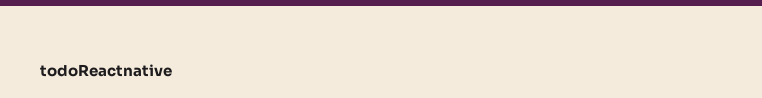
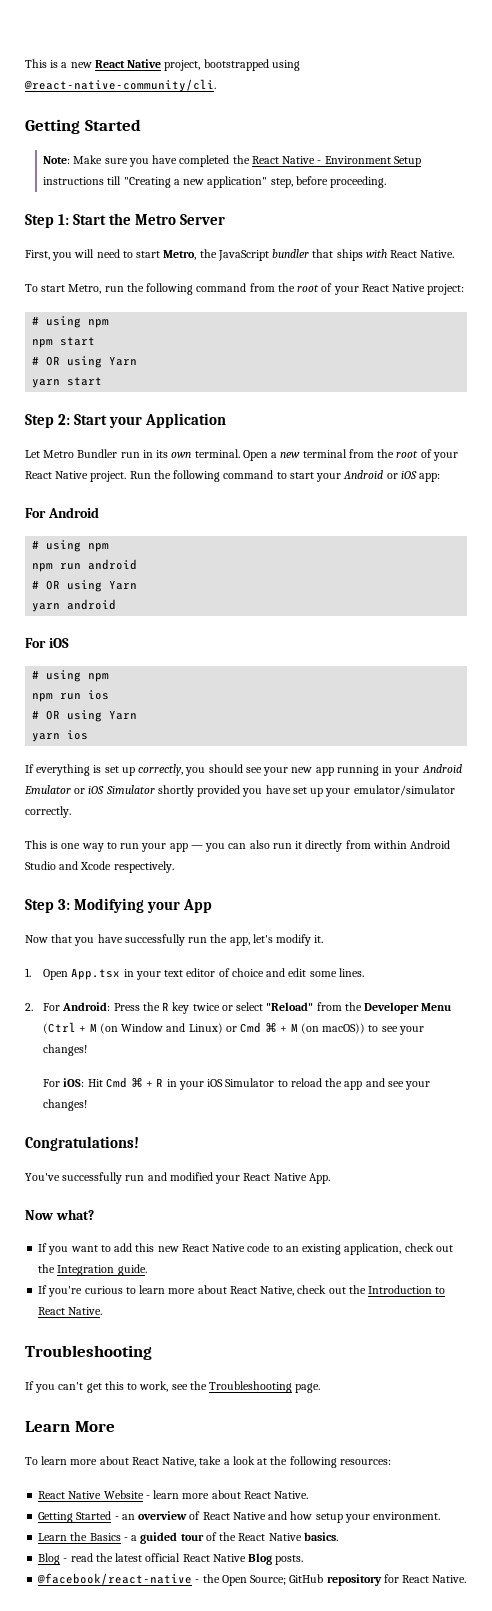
- todoReactnative
+ This is a new React Native project, bootstrapped using @react-native-community/cli.
+ Getting Started
+ Note: Make sure you have completed the React Native - Environment Setup instructions till "Creating a new application" step, before proceeding.
+ Step 1: Start the Metro Server
+ First, you will need to start Metro, the JavaScript bundler that ships with React Native.
+ To start Metro, run the following command from the root of your React Native project:
+ # using npm
+ npm start
+ # OR using Yarn
+ yarn start
+ Step 2: Start your Application
+ Let Metro Bundler run in its own terminal. Open a new terminal from the root of your React Native project. Run the following command to start your Android or iOS app:
+ For Android
+ # using npm
+ npm run android
+ # OR using Yarn
+ yarn android
+ For iOS
+ # using npm
+ npm run ios
+ # OR using Yarn
+ yarn ios
+ If everything is set up correctly, you should see your new app running in your Android Emulator or iOS Simulator shortly provided you have set up your emulator/simulator correctly.
+ This is one way to run your app — you can also run it directly from within Android Studio and Xcode respectively.
+ Step 3: Modifying your App
+ Now that you have successfully run the app, let's modify it.
+ 1. Open App.tsx in your text editor of choice and edit some lines.
+ 2. For Android: Press the R key twice or select "Reload" from the Developer Menu (Ctrl + M (on Window and Linux) or Cmd ⌘ + M (on macOS)) to see your changes!
+ For iOS: Hit Cmd ⌘ + R in your iOS Simulator to reload the app and see your changes!
+ Congratulations!
+ You've successfully run and modified your React Native App.
+ Now what?
+ If you want to add this new React Native code to an existing application, check out the Integration guide.
+ If you're curious to learn more about React Native, check out the Introduction to React Native.
+ Troubleshooting
+ If you can't get this to work, see the Troubleshooting page.
+ Learn More
+ To learn more about React Native, take a look at the following resources:
+ React Native Website - learn more about React Native.
+ Getting Started - an overview of React Native and how setup your environment.
+ Learn the Basics - a guided tour of the React Native basics.
+ Blog - read the latest official React Native Blog posts.
+ @facebook/react-native - the Open Source; GitHub repository for React Native.

